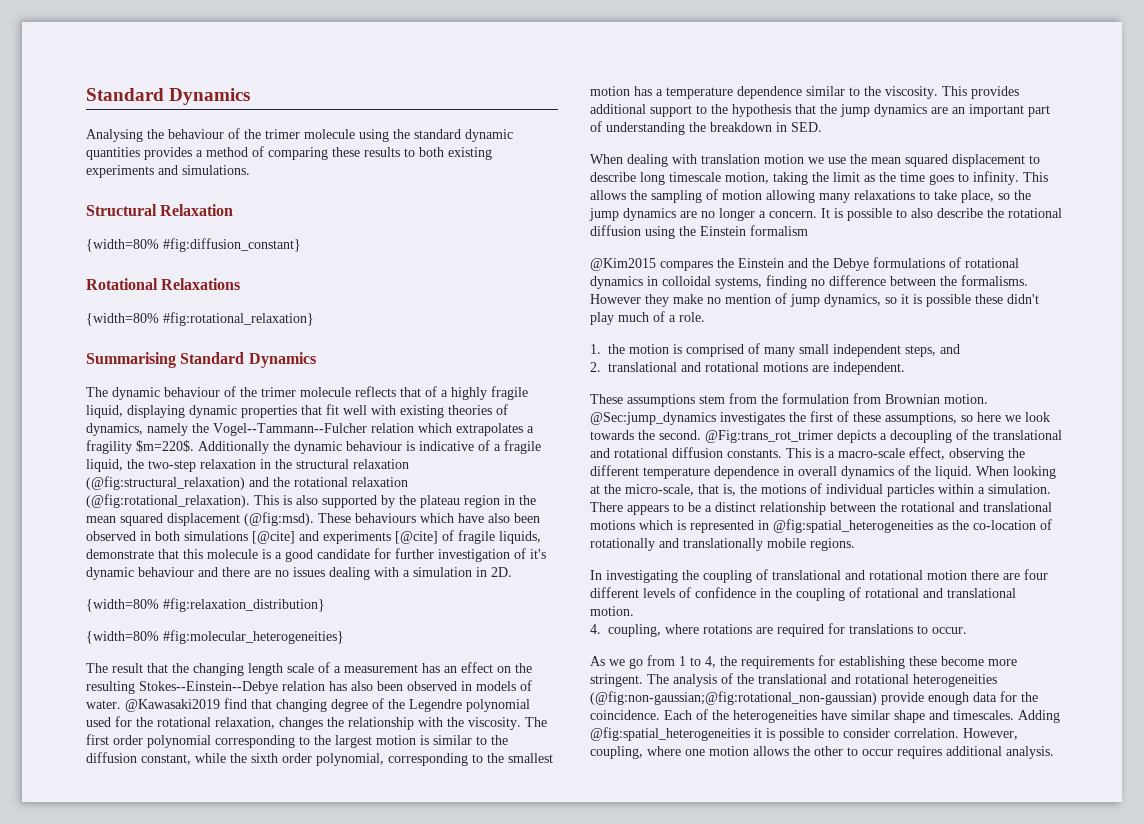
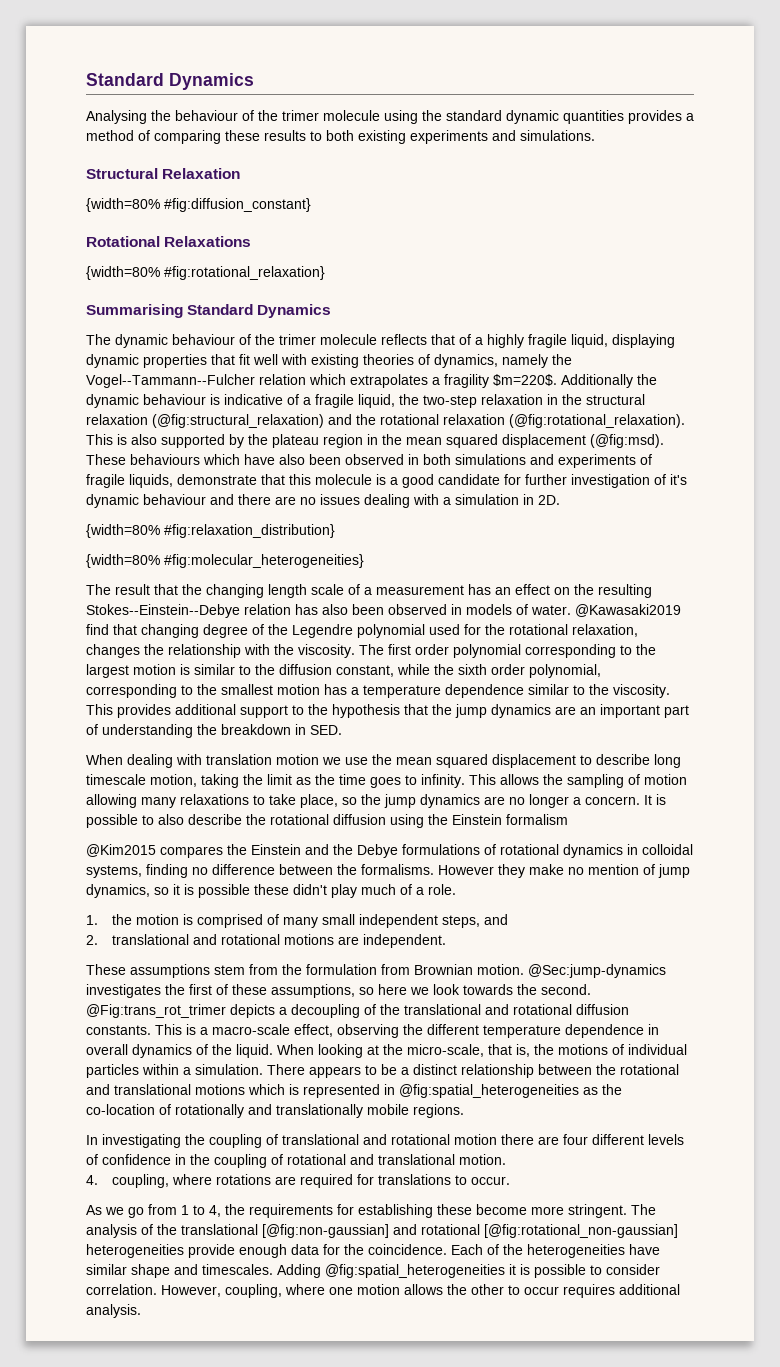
- These behaviours which have also been observed in both simulations [@cite] and experiments [@cite] of fragile liquids, demonstrate that this molecule is a good candidate for further investigation of it's dynamic behaviour and there are no issues dealing with a simulation in 2D.
+ These behaviours which have also been observed in both simulations and experiments of fragile liquids, demonstrate that this molecule is a good candidate for further investigation of it's dynamic behaviour and there are no issues dealing with a simulation in 2D.
- @Sec:jump_dynamics investigates the first of these assumptions, so here we look towards the second.
+ @Sec:jump-dynamics investigates the first of these assumptions, so here we look towards the second.
- The analysis of the translational and rotational heterogeneities (@fig:non-gaussian;@fig:rotational_non-gaussian) provide enough data for the coincidence.
+ The analysis of the translational [@fig:non-gaussian] and rotational [@fig:rotational_non-gaussian] heterogeneities provide enough data for the coincidence.

